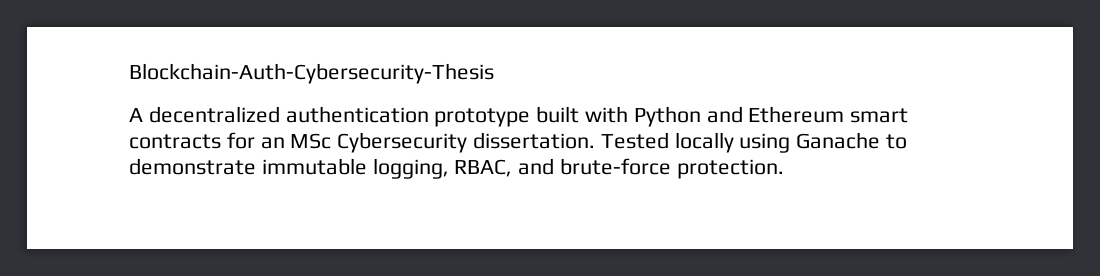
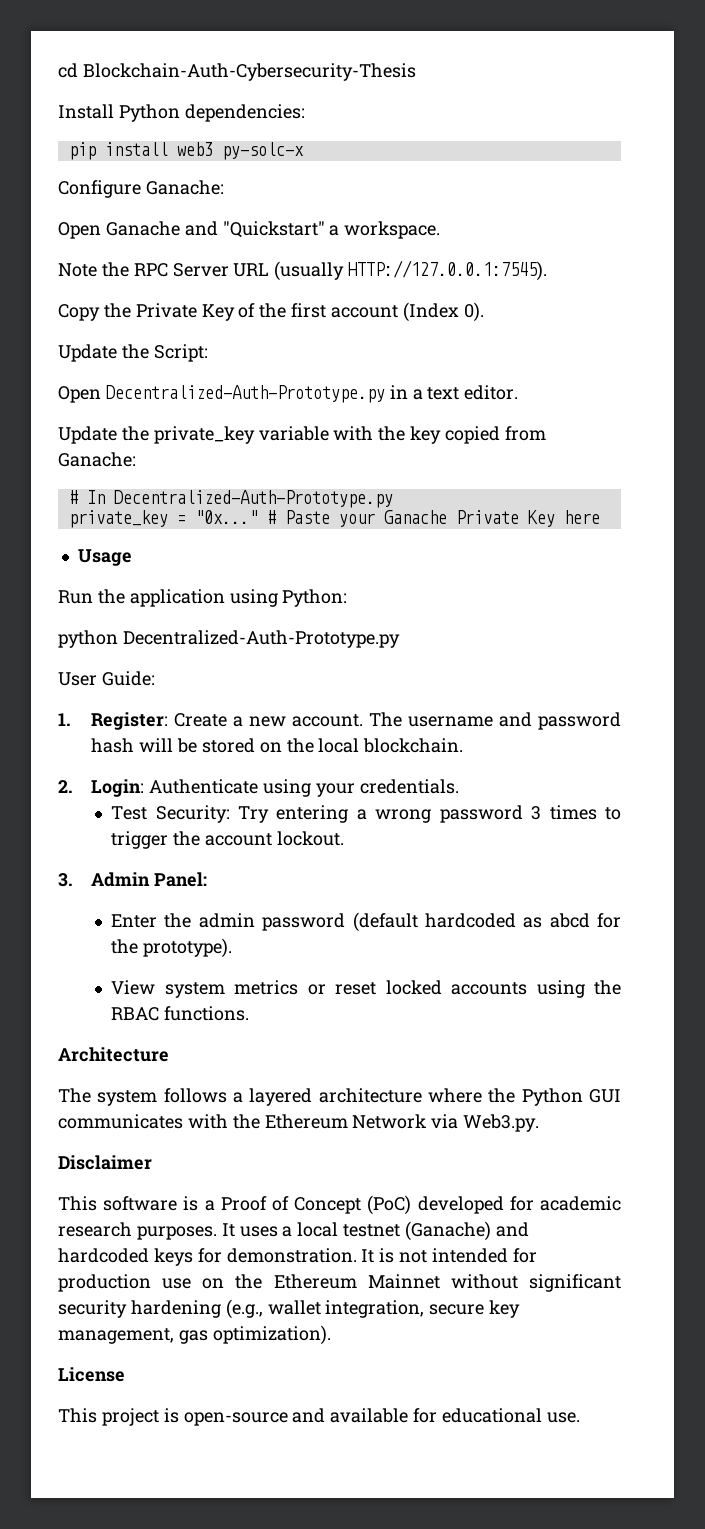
- Blockchain-Auth-Cybersecurity-Thesis
+ cd Blockchain-Auth-Cybersecurity-Thesis
- A decentralized authentication prototype built with Python and Ethereum smart contracts for an MSc Cybersecurity dissertation. Tested locally using Ganache to demonstrate immutable logging, RBAC, and brute-force protection.
+ Install Python dependencies:
+ pip install web3 py-solc-x
+ Configure Ganache:
+ Open Ganache and "Quickstart" a workspace.
+ Note the RPC Server URL (usually HTTP://127.0.0.1:7545).
+ Copy the Private Key of the first account (Index 0).
+ Update the Script:
+ Open Decentralized-Auth-Prototype.py in a text editor.
+ Update the private_key variable with the key copied from Ganache:
+ # In Decentralized-Auth-Prototype.py
+ private_key = "0x..." # Paste your Ganache Private Key here
+ Usage
+ Run the application using Python:
+ python Decentralized-Auth-Prototype.py
+ User Guide:
+ 1. Register: Create a new account. The username and password hash will be stored on the local blockchain.
+ 2. Login: Authenticate using your credentials.
+ Test Security: Try entering a wrong password 3 times to trigger the account lockout.
+ 3. Admin Panel:
+ Enter the admin password (default hardcoded as abcd for the prototype).
+ View system metrics or reset locked accounts using the RBAC functions.
+ Architecture
+ The system follows a layered architecture where the Python GUI communicates with the Ethereum Network via Web3.py.
+ Disclaimer
+ This software is a Proof of Concept (PoC) developed for academic research purposes. It uses a local testnet (Ganache) and hardcoded keys for demonstration. It is not intended for production use on the Ethereum Mainnet without significant security hardening (e.g., wallet integration, secure key management, gas optimization).
+ License
+ This project is open-source and available for educational use.

